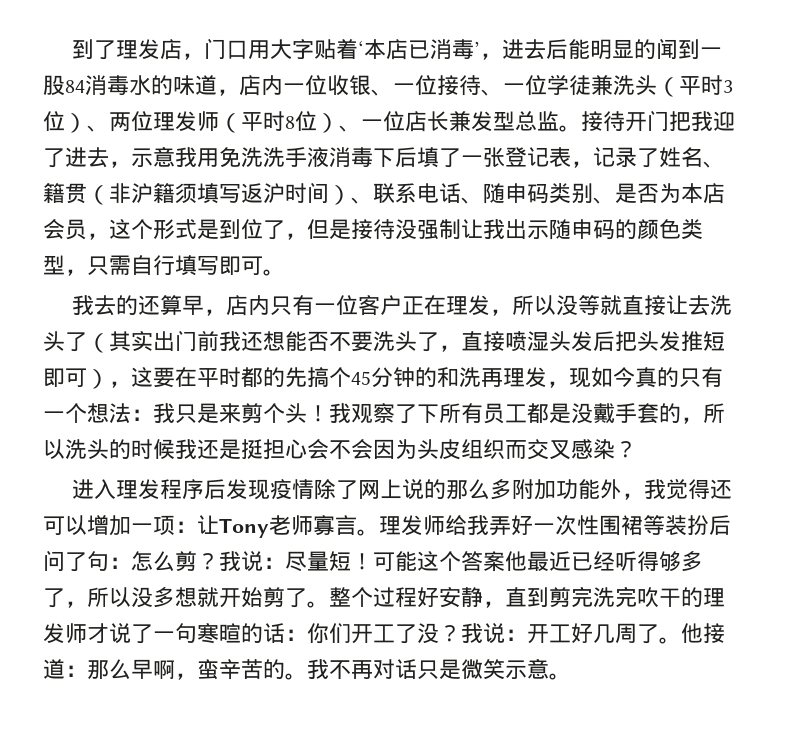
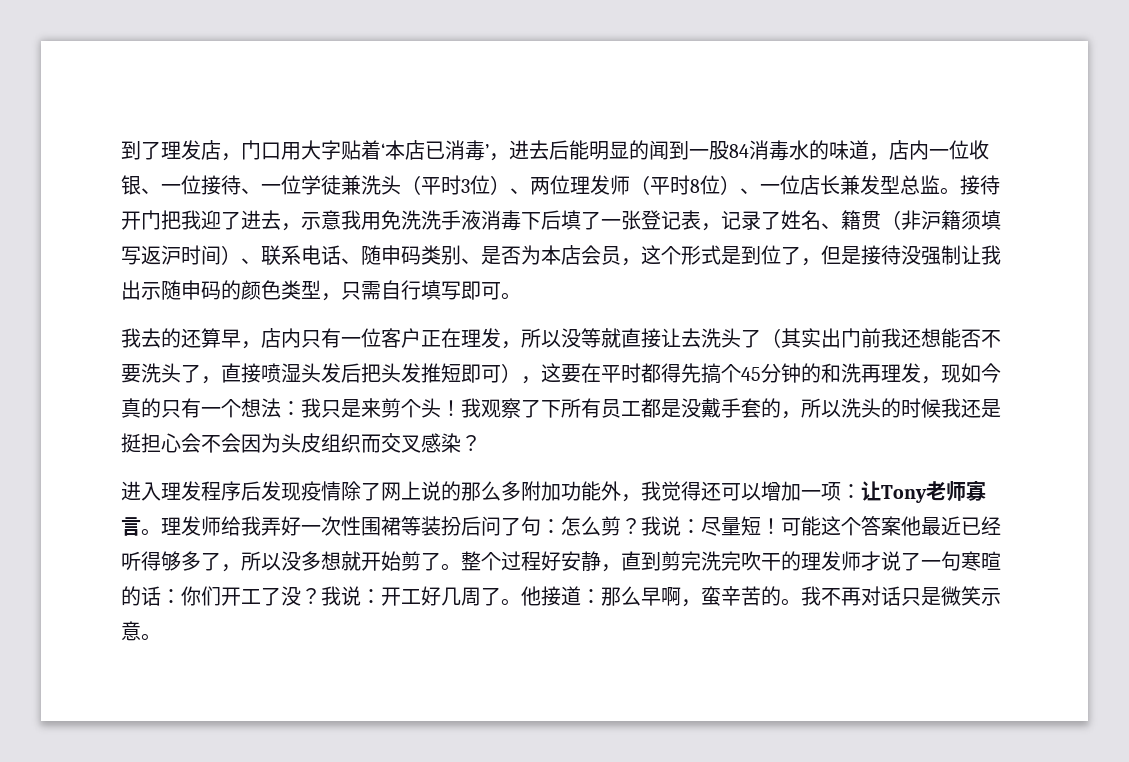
- 我去的还算早，店内只有一位客户正在理发，所以没等就直接让去洗头了（其实出门前我还想能否不要洗头了，直接喷湿头发后把头发推短即可），这要在平时都的先搞个45分钟的和洗再理发，现如今真的只有一个想法：我只是来剪个头！
+ 我去的还算早，店内只有一位客户正在理发，所以没等就直接让去洗头了（其实出门前我还想能否不要洗头了，直接喷湿头发后把头发推短即可），这要在平时都得先搞个45分钟的和洗再理发，现如今真的只有一个想法：我只是来剪个头！

